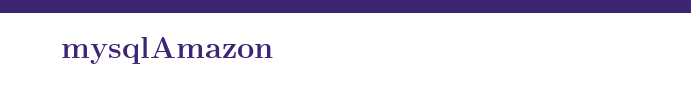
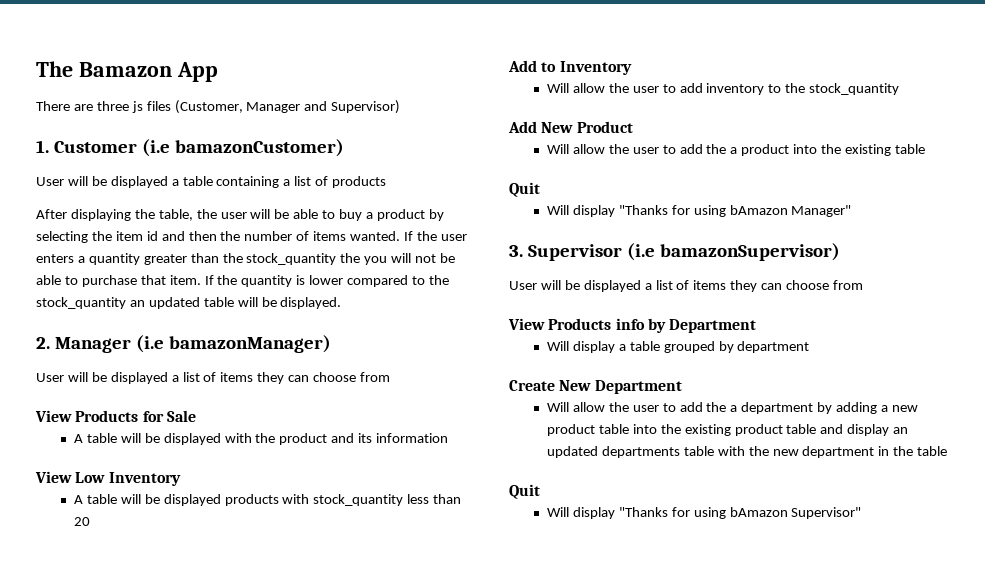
- mysqlAmazon
+ The Bamazon App
+ There are three js files (Customer, Manager and Supervisor)
+ 1. Customer (i.e bamazonCustomer)
+ User will be displayed a table containing a list of products
+ After displaying the table, the user will be able to buy a product by selecting the item id and then the number of items wanted. If the user enters a quantity greater than the stock_quantity the you will not be able to purchase that item. If the quantity is lower compared to the stock_quantity an updated table will be displayed.
+ 2. Manager (i.e bamazonManager)
+ User will be displayed a list of items they can choose from
+ View Products for Sale
+ A table will be displayed with the product and its information
+ View Low Inventory
+ A table will be displayed products with stock_quantity less than 20
+ Add to Inventory
+ Will allow the user to add inventory to the stock_quantity
+ Add New Product
+ Will allow the user to add the a product into the existing table
+ Quit
+ Will display "Thanks for using bAmazon Manager"
+ 3. Supervisor (i.e bamazonSupervisor)
+ User will be displayed a list of items they can choose from
+ View Products info by Department
+ Will display a table grouped by department
+ Create New Department
+ Will allow the user to add the a department by adding a new product table into the existing product table and display an updated departments table with the new department in the table
+ Quit
+ Will display "Thanks for using bAmazon Supervisor"

